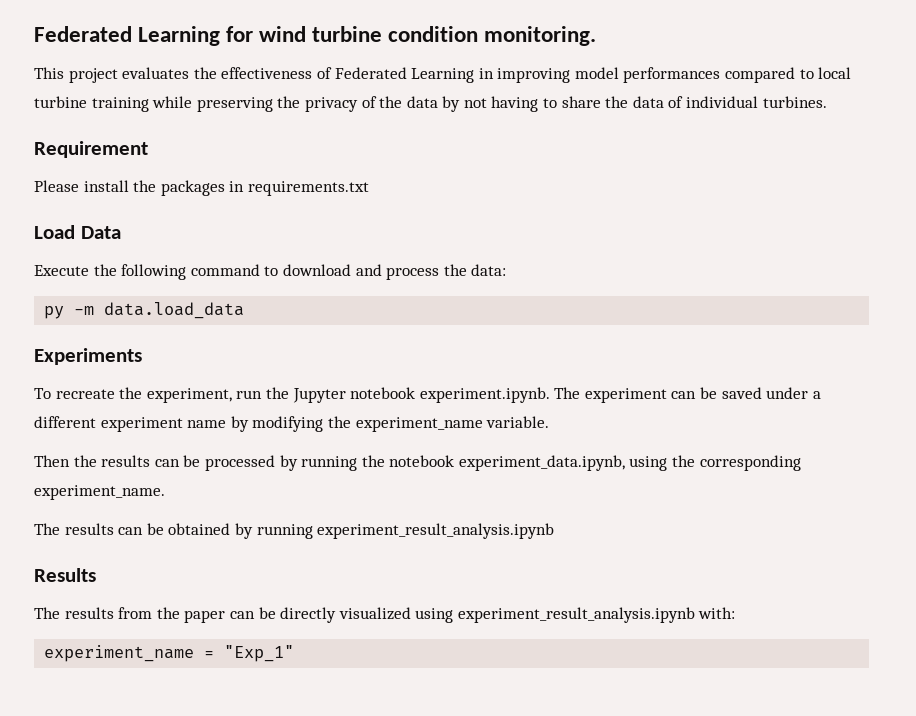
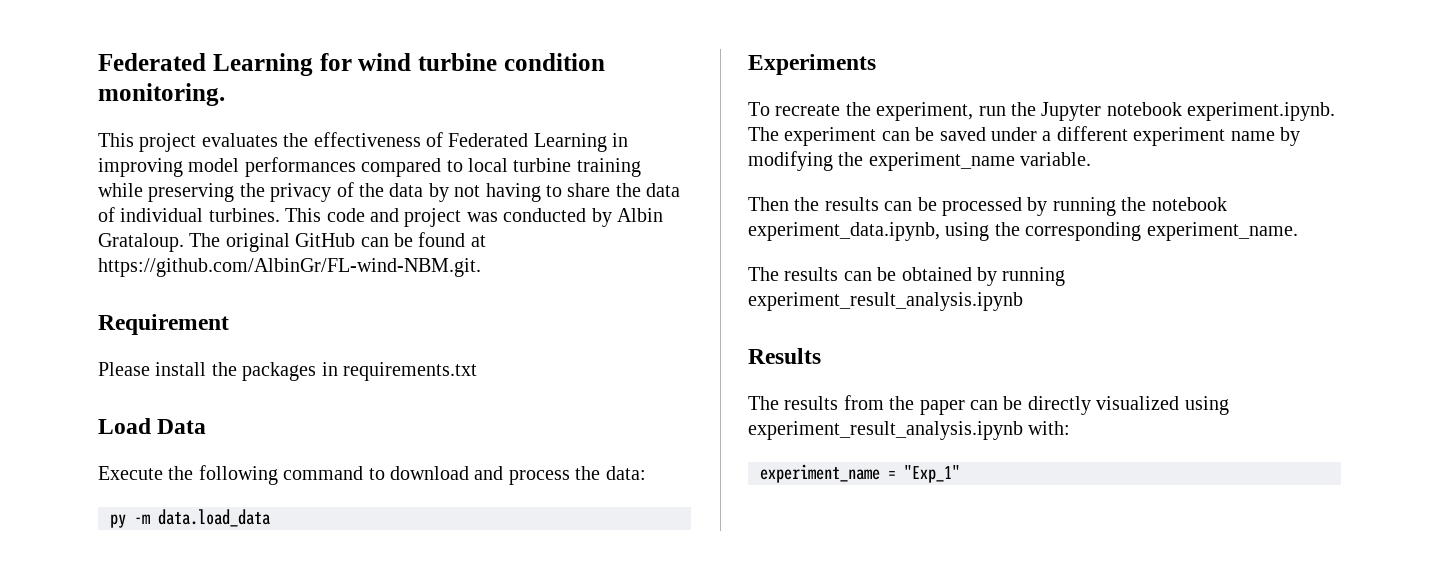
+ This code and project was conducted by Albin Grataloup. The original GitHub can be found at https://github.com/AlbinGr/FL-wind-NBM.git.

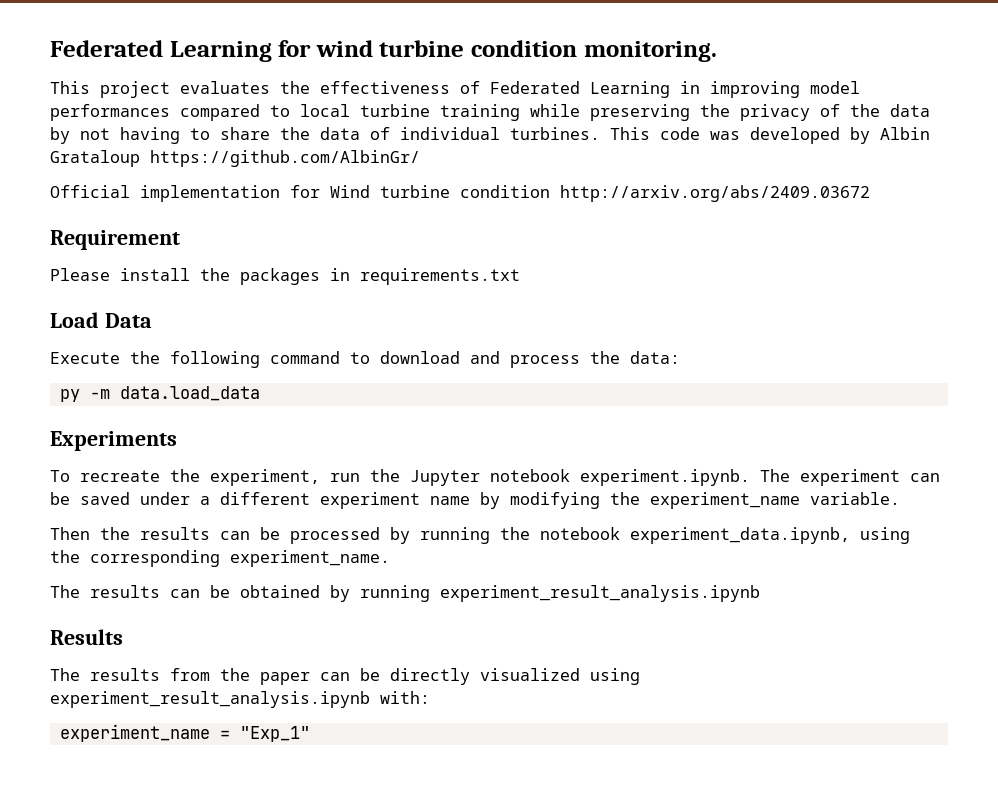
- This code and project was conducted by Albin Grataloup. The original GitHub can be found at https://github.com/AlbinGr/FL-wind-NBM.git.
+ This code was developed by Albin Grataloup https://github.com/AlbinGr/
+ Official implementation for Wind turbine condition http://arxiv.org/abs/2409.03672

